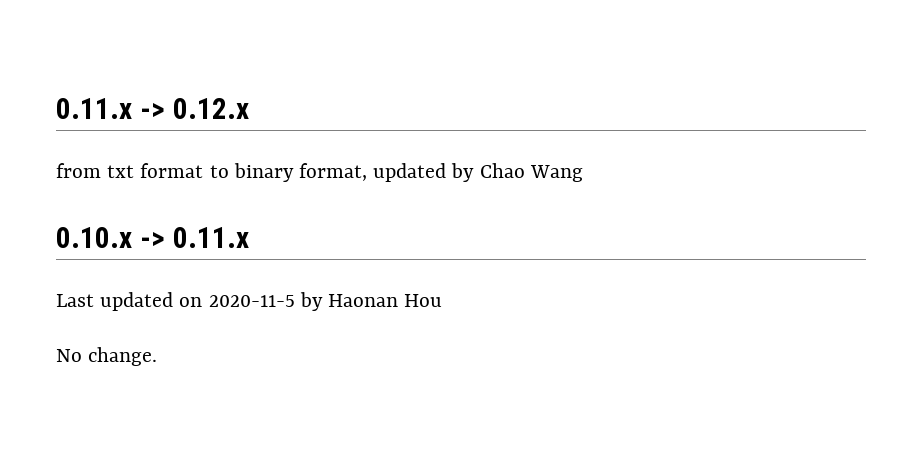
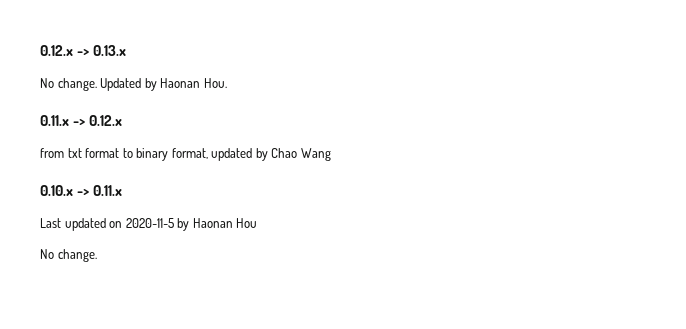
+ 0.12.x -> 0.13.x
+ No change. Updated by Haonan Hou.

